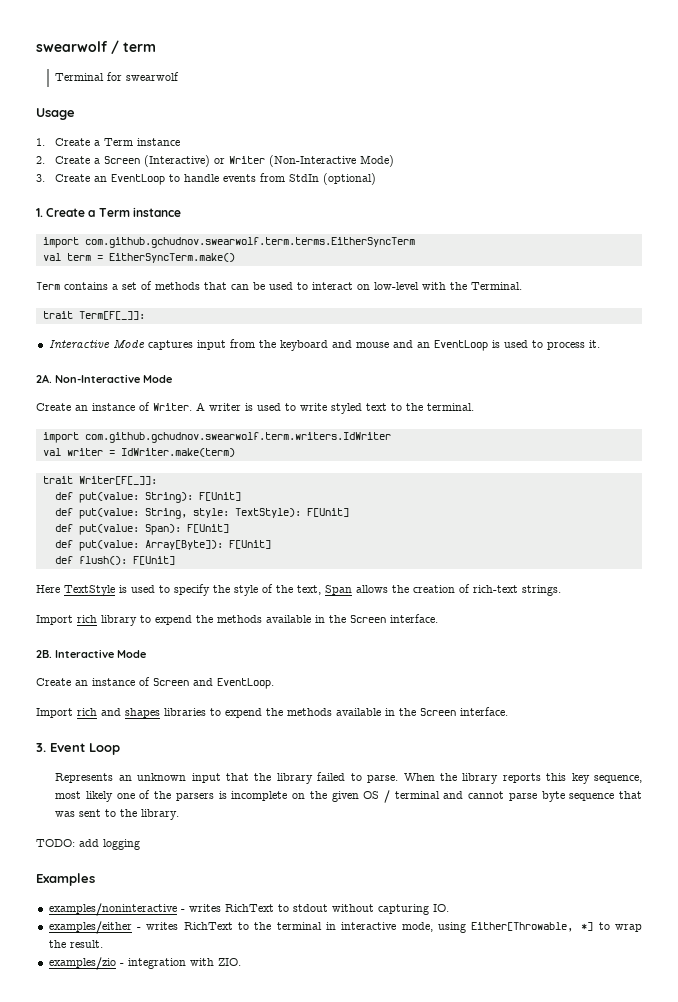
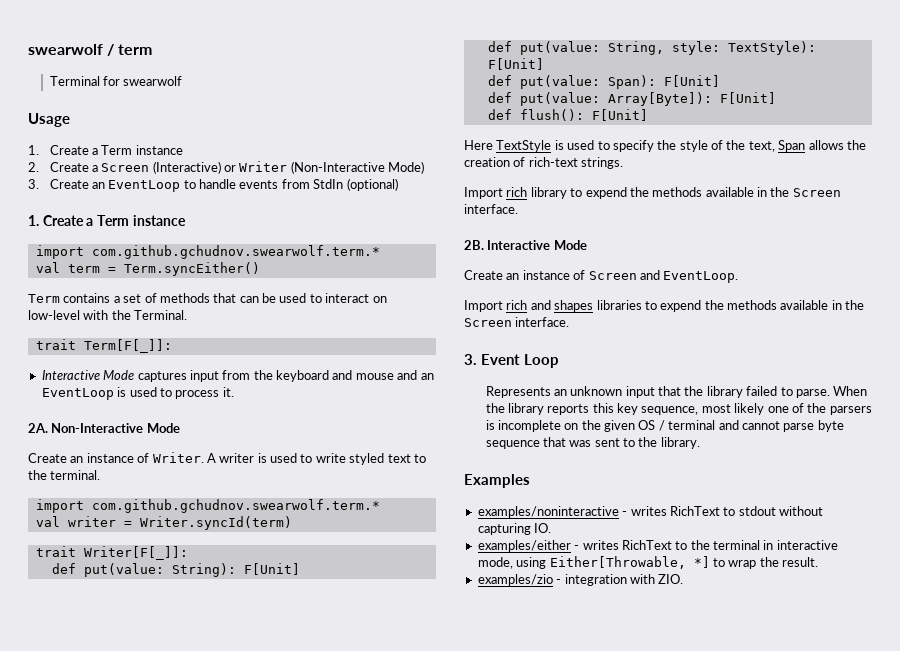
  3. Create an EventLoop to handle events from StdIn (optional)
  1. Create a Term instance
- import com.github.gchudnov.swearwolf.term.terms.EitherSyncTerm
+ import com.github.gchudnov.swearwolf.term.*
- val term = EitherSyncTerm.make()
+ val term = Term.syncEither()
  A writer is used to write styled text to the terminal.
- import com.github.gchudnov.swearwolf.term.writers.IdWriter
+ import com.github.gchudnov.swearwolf.term.*
- val writer = IdWriter.make(term)
+ val writer = Writer.syncId(term)
- TODO: add logging

